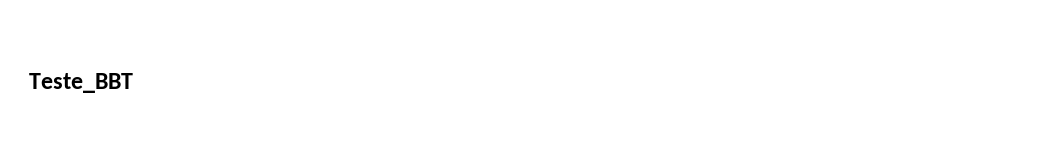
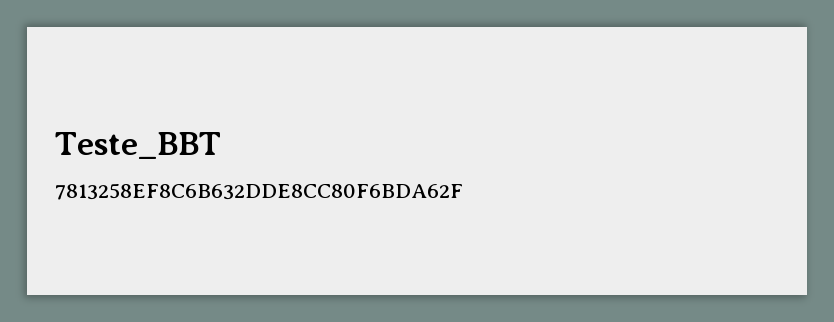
+ 7813258EF8C6B632DDE8CC80F6BDA62F

